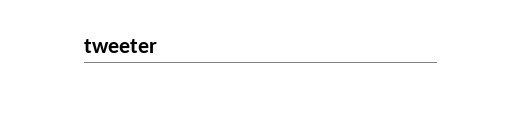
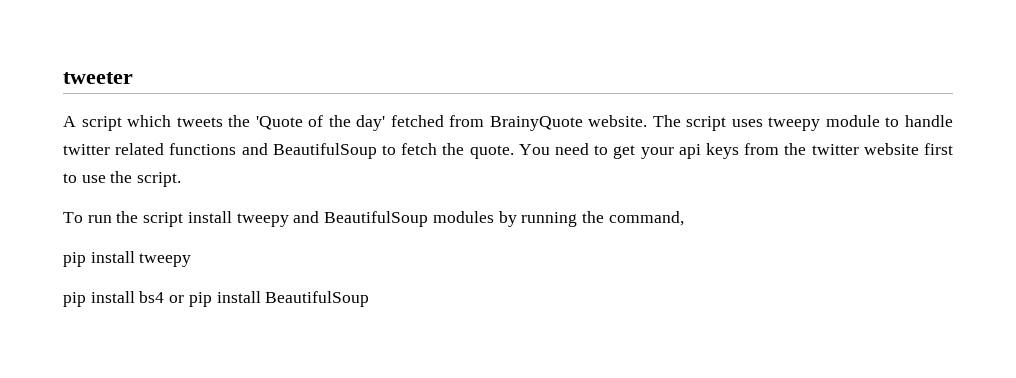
+ A script which tweets the 'Quote of the day' fetched from BrainyQuote website. The script uses tweepy module to handle twitter related functions and BeautifulSoup to fetch the quote. You need to get your api keys from the twitter website first to use the script.
+ To run the script install tweepy and BeautifulSoup modules by running the command,
+ pip install tweepy
+ pip install bs4 or pip install BeautifulSoup

